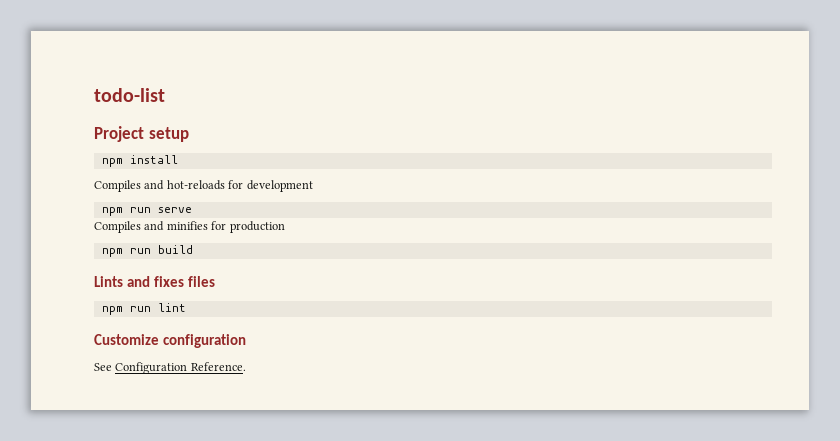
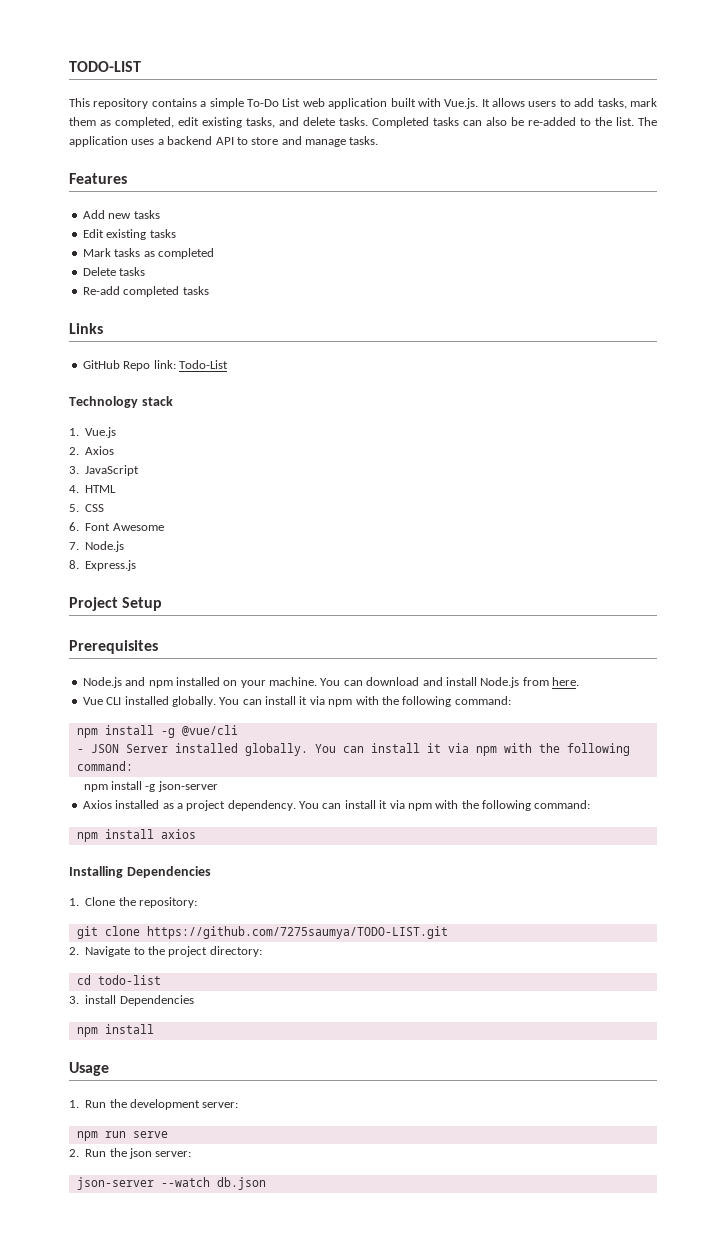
- todo-list
- Project setup
+ TODO-LIST
+ This repository contains a simple To-Do List web application built with Vue.js. It allows users to add tasks, mark them as completed, edit existing tasks, and delete tasks. Completed tasks can also be re-added to the list. The application uses a backend API to store and manage tasks.
+ Features
+ Add new tasks
+ Edit existing tasks
+ Mark tasks as completed
+ Delete tasks
+ Re-add completed tasks
+ Links
+ GitHub Repo link: Todo-List
+ Technology stack
+ 1. Vue.js
+ 2. Axios
+ 3. JavaScript
+ 4. HTML
+ 5. CSS
+ 6. Font Awesome
+ 7. Node.js
+ 8. Express.js
+ Project Setup
+ Prerequisites
+ Node.js and npm installed on your machine. You can download and install Node.js from here.
+ Vue CLI installed globally. You can install it via npm with the following command:
+ npm install -g @vue/cli
+ - JSON Server installed globally. You can install it via npm with the following command:
+ npm install -g json-server
+ Axios installed as a project dependency. You can install it via npm with the following command:
+ npm install axios
+ Installing Dependencies
+ 1. Clone the repository:
+ git clone https://github.com/7275saumya/TODO-LIST.git
+ 2. Navigate to the project directory:
+ cd todo-list
+ 3. install Dependencies
  npm install
- Compiles and hot-reloads for development
+ Usage
+ 1. Run the development server:
- Compiles and minifies for production
- npm run build
- Lints and fixes files
- npm run lint
- Customize configuration
- See Configuration Reference.
+ 2. Run the json server:
+ json-server --watch db.json

